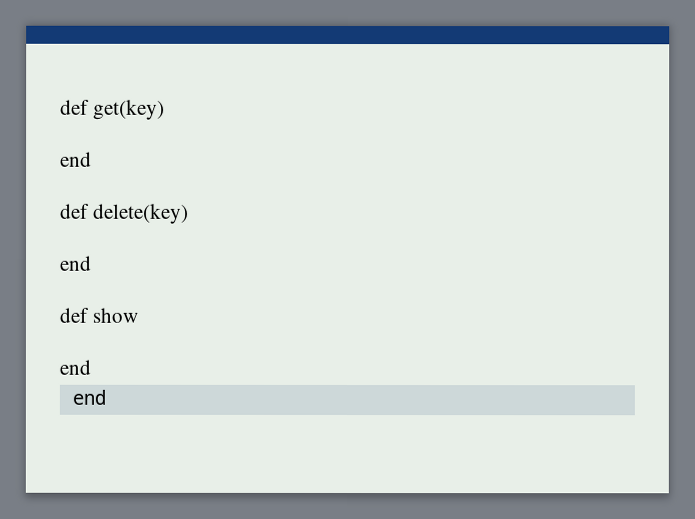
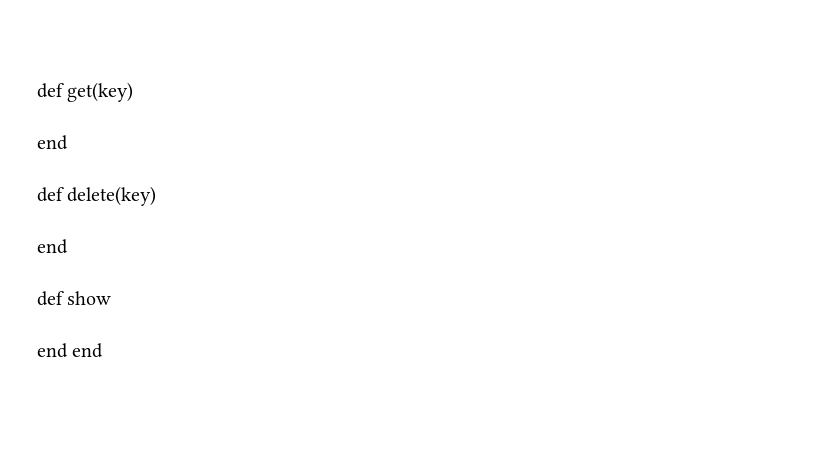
  def show
- end
- end
+ end end

